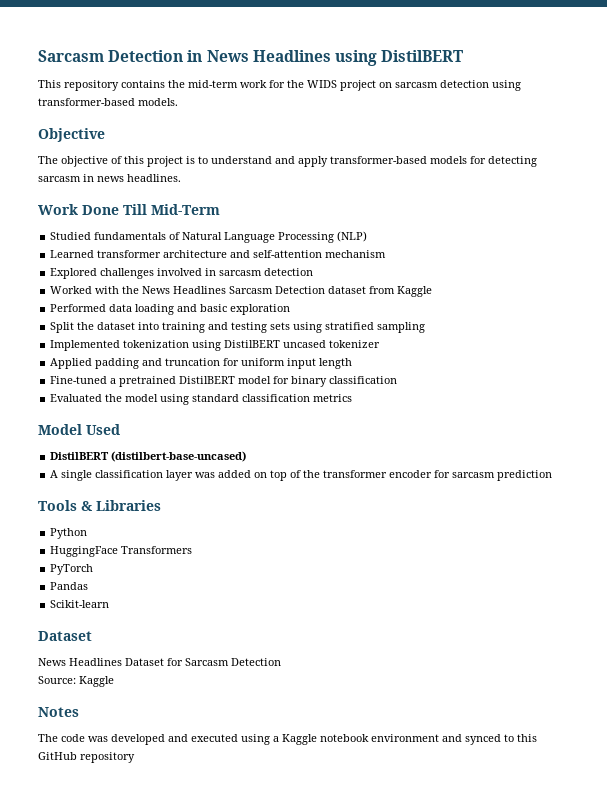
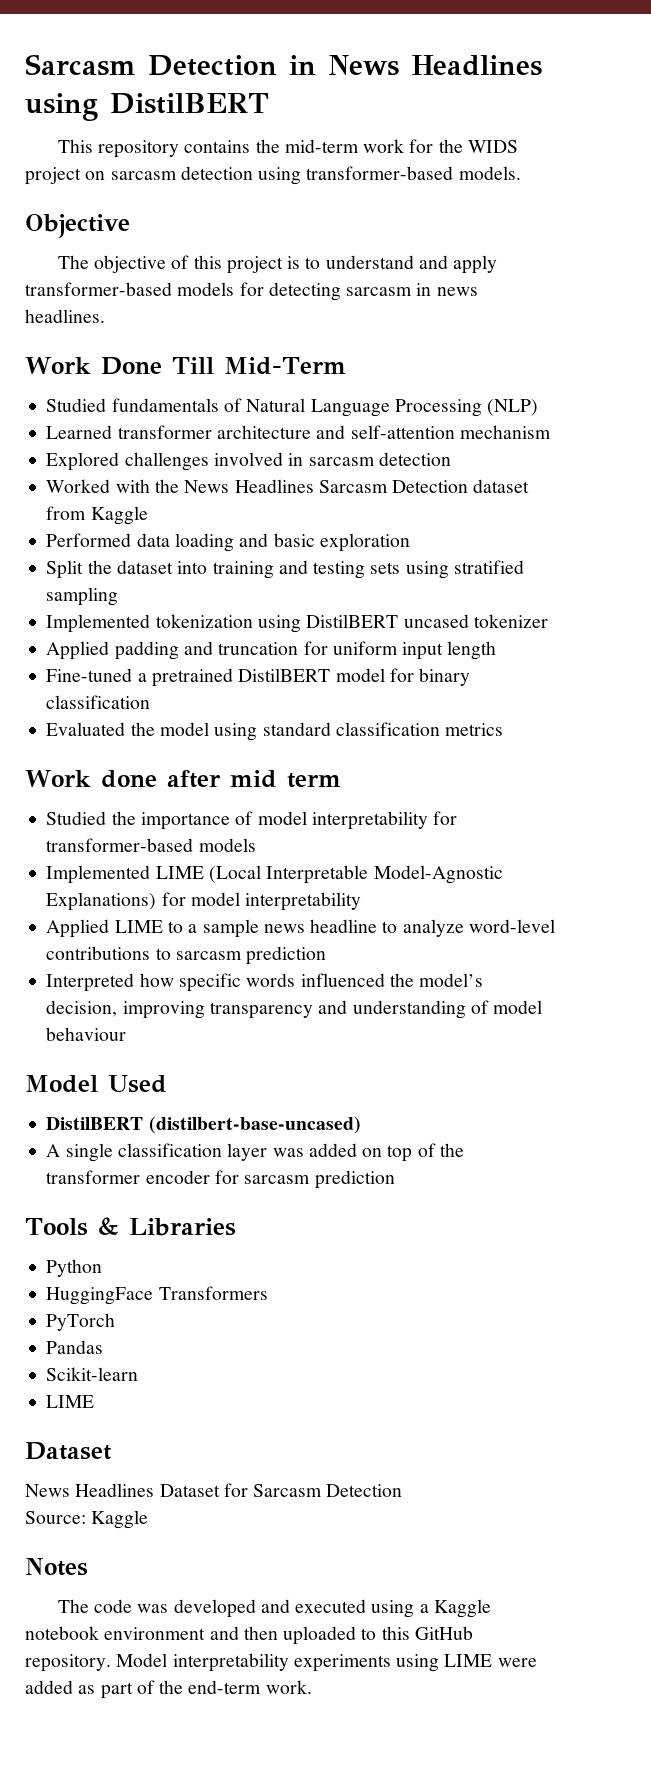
+ Work done after mid term
+ Studied the importance of model interpretability for transformer-based models
+ Implemented LIME (Local Interpretable Model-Agnostic Explanations) for model interpretability
+ Applied LIME to a sample news headline to analyze word-level contributions to sarcasm prediction
+ Interpreted how specific words influenced the model’s decision, improving transparency and understanding of model behaviour
  Scikit-learn
+ LIME
- The code was developed and executed using a Kaggle notebook environment and synced to this GitHub repository
+ The code was developed and executed using a Kaggle notebook environment and then uploaded to this GitHub repository. Model interpretability experiments using LIME were added as part of the end-term work.

